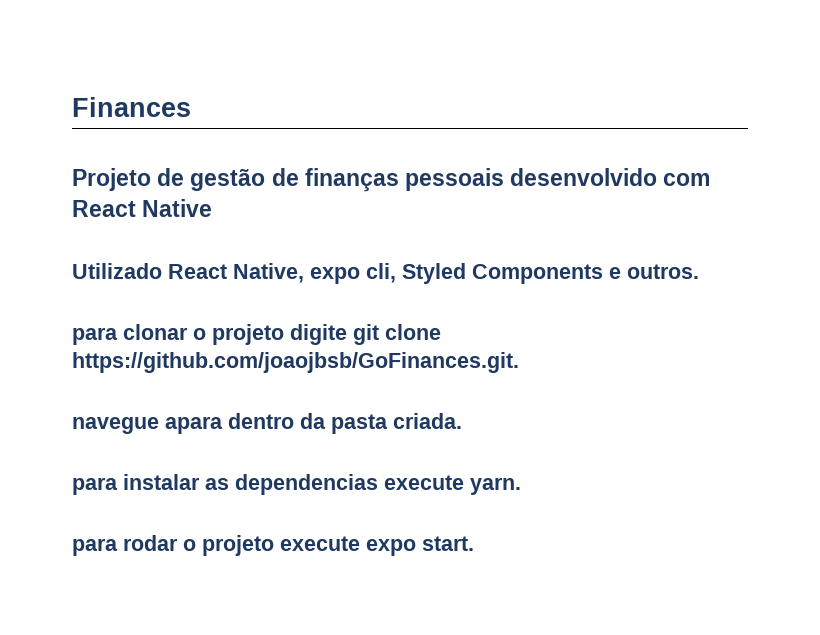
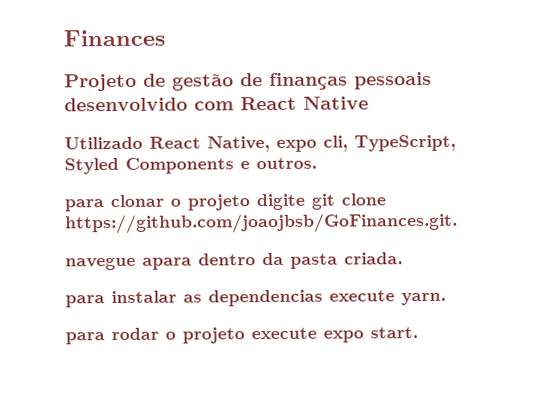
- Utilizado React Native, expo cli, Styled Components e outros.
+ Utilizado React Native, expo cli, TypeScript, Styled Components e outros.

